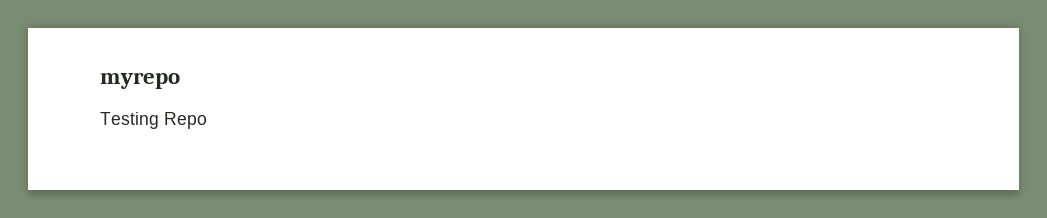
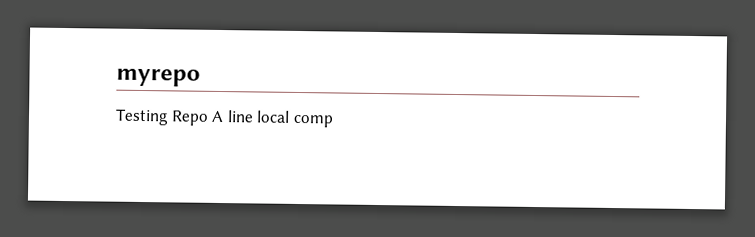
- Testing Repo
+ Testing Repo A line local comp

